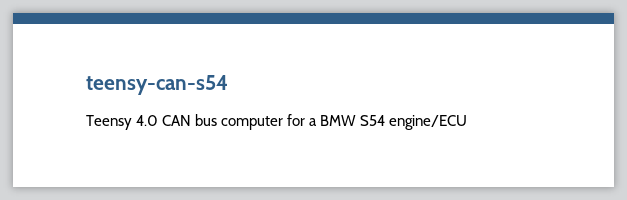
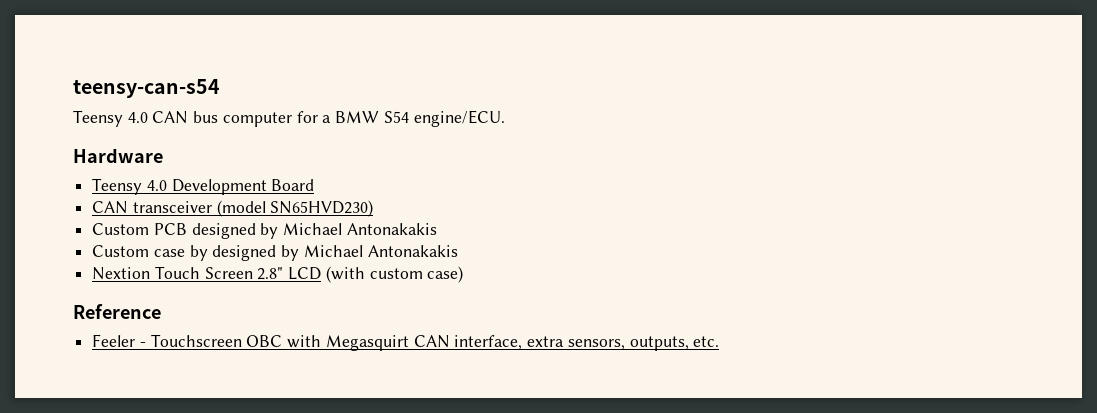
- Teensy 4.0 CAN bus computer for a BMW S54 engine/ECU
+ Teensy 4.0 CAN bus computer for a BMW S54 engine/ECU.
+ Hardware
+ Teensy 4.0 Development Board
+ CAN transceiver (model SN65HVD230)
+ Custom PCB designed by Michael Antonakakis
+ Custom case by designed by Michael Antonakakis
+ Nextion Touch Screen 2.8" LCD (with custom case)
+ Reference
+ Feeler - Touchscreen OBC with Megasquirt CAN interface, extra sensors, outputs, etc.

